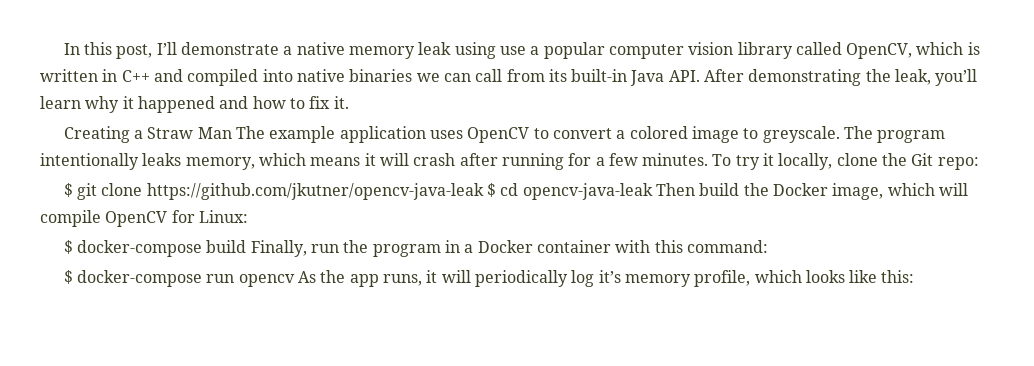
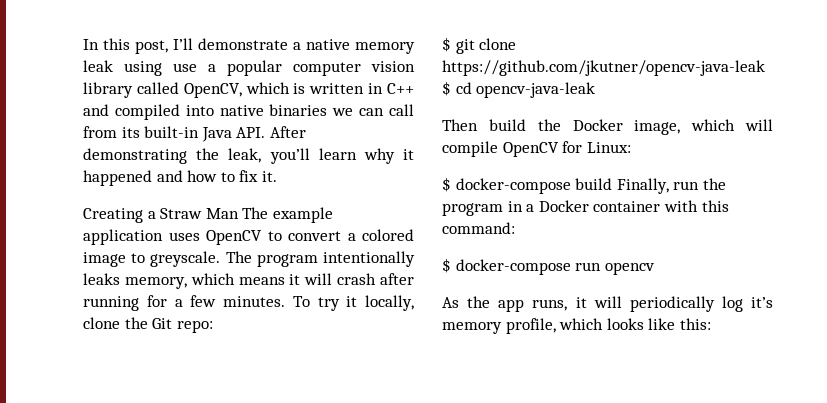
- $ git clone https://github.com/jkutner/opencv-java-leak $ cd opencv-java-leak Then build the Docker image, which will compile OpenCV for Linux:
+ $ git clone https://github.com/jkutner/opencv-java-leak $ cd opencv-java-leak
+ Then build the Docker image, which will compile OpenCV for Linux:
- $ docker-compose run opencv As the app runs, it will periodically log it’s memory profile, which looks like this:
+ $ docker-compose run opencv
+ As the app runs, it will periodically log it’s memory profile, which looks like this:

